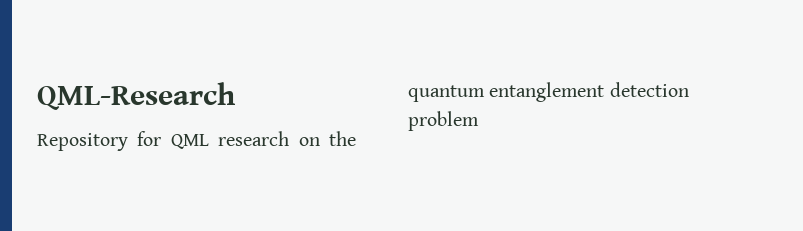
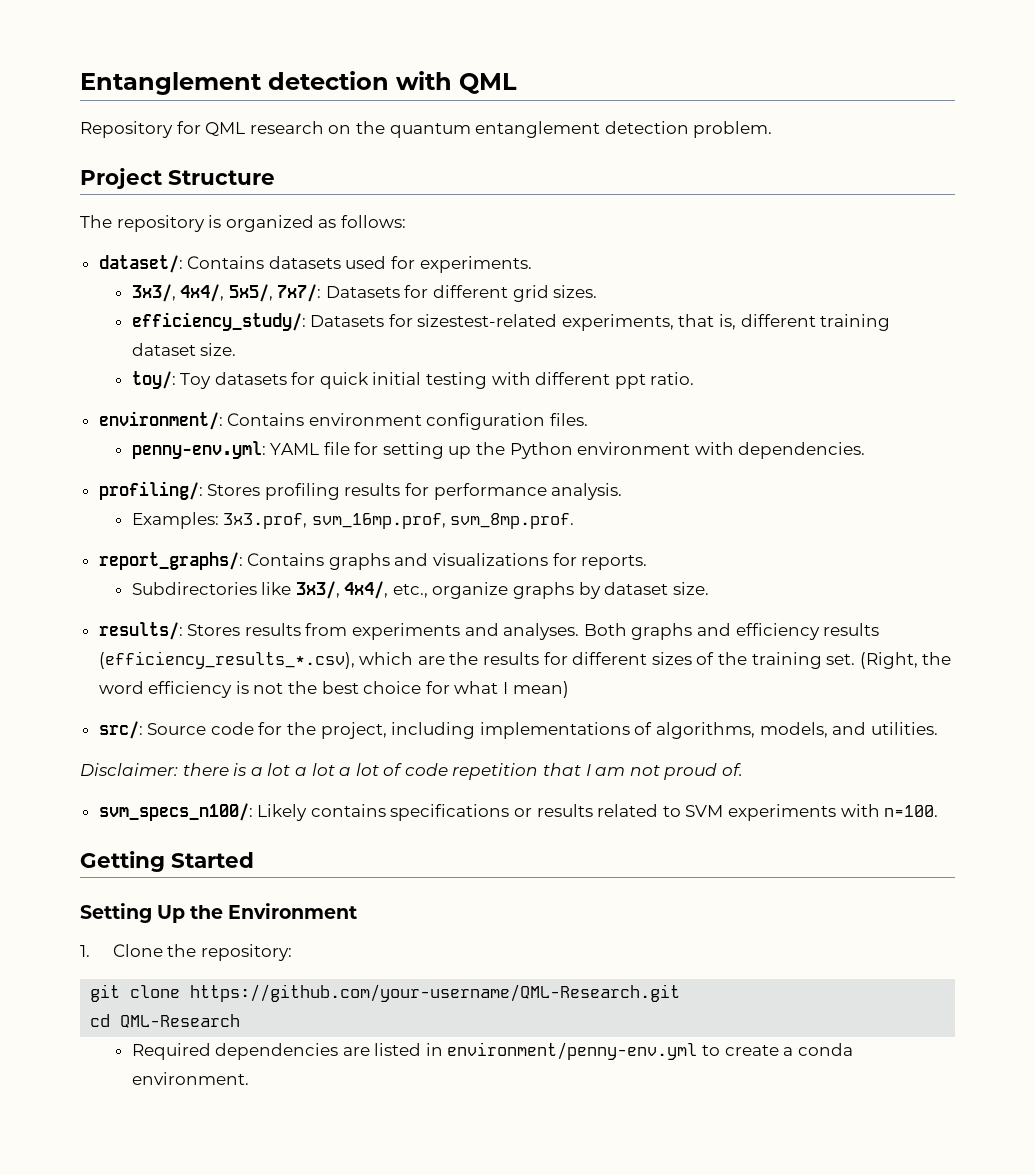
- QML-Research
+ Entanglement detection with QML
- Repository for QML research on the quantum entanglement detection problem
+ Repository for QML research on the quantum entanglement detection problem.
+ Project Structure
+ The repository is organized as follows:
+ dataset/: Contains datasets used for experiments.
+ 3x3/, 4x4/, 5x5/, 7x7/: Datasets for different grid sizes.
+ efficiency_study/: Datasets for sizestest-related experiments, that is, different training dataset size.
+ toy/: Toy datasets for quick initial testing with different ppt ratio.
+ environment/: Contains environment configuration files.
+ penny-env.yml: YAML file for setting up the Python environment with dependencies.
+ profiling/: Stores profiling results for performance analysis.
+ Examples: 3x3.prof, svm_16mp.prof, svm_8mp.prof.
+ report_graphs/: Contains graphs and visualizations for reports.
+ Subdirectories like 3x3/, 4x4/, etc., organize graphs by dataset size.
+ results/: Stores results from experiments and analyses. Both graphs and efficiency results (efficiency_results_*.csv), which are the results for different sizes of the training set. (Right, the word efficiency is not the best choice for what I mean)
+ src/: Source code for the project, including implementations of algorithms, models, and utilities.
+ Disclaimer: there is a lot a lot a lot of code repetition that I am not proud of.
+ svm_specs_n100/: Likely contains specifications or results related to SVM experiments with n=100.
+ Getting Started
+ Setting Up the Environment
+ 1. Clone the repository:
+ git clone https://github.com/your-username/QML-Research.git
+ cd QML-Research
+ Required dependencies are listed in environment/penny-env.yml to create a conda environment.

